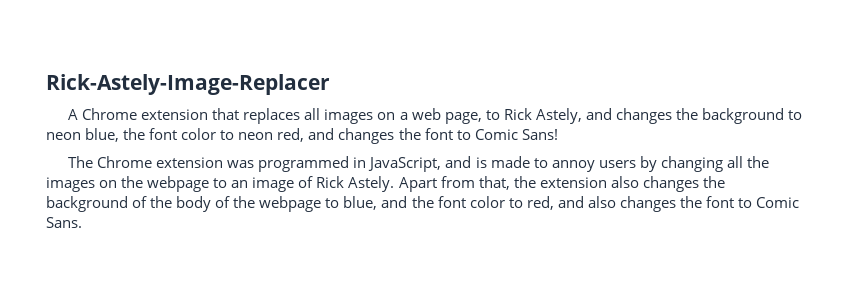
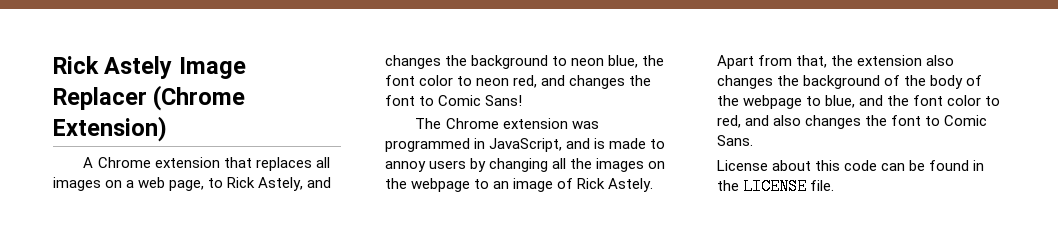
- Rick-Astely-Image-Replacer
+ Rick Astely Image Replacer (Chrome Extension)
+ License about this code can be found in the LICENSE file.

